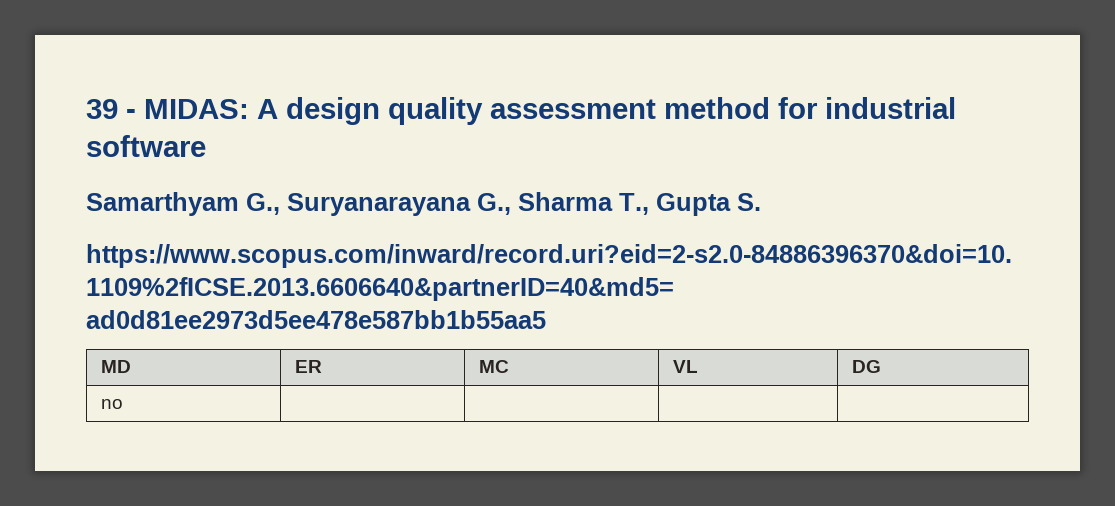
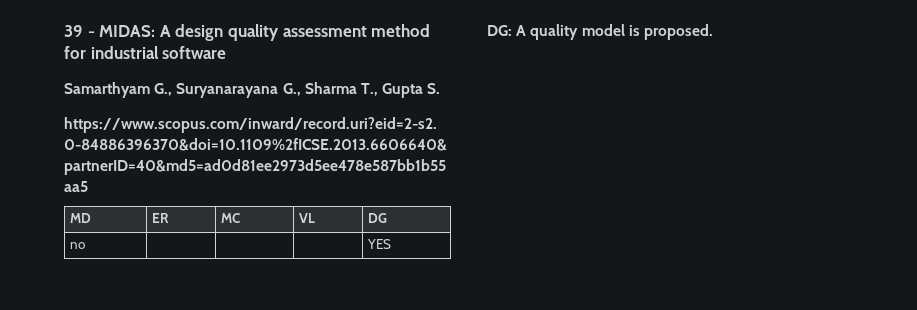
- no | | | |
+ no | | | | YES
+ DG: A quality model is proposed.

